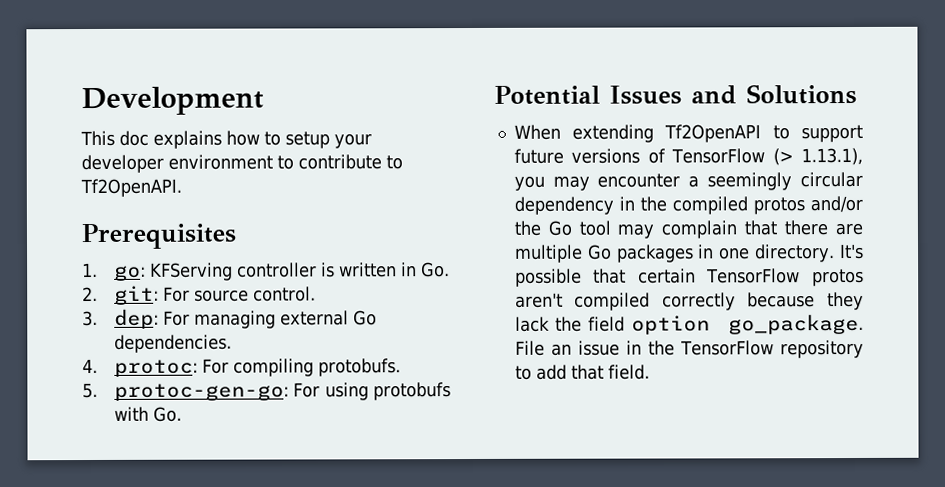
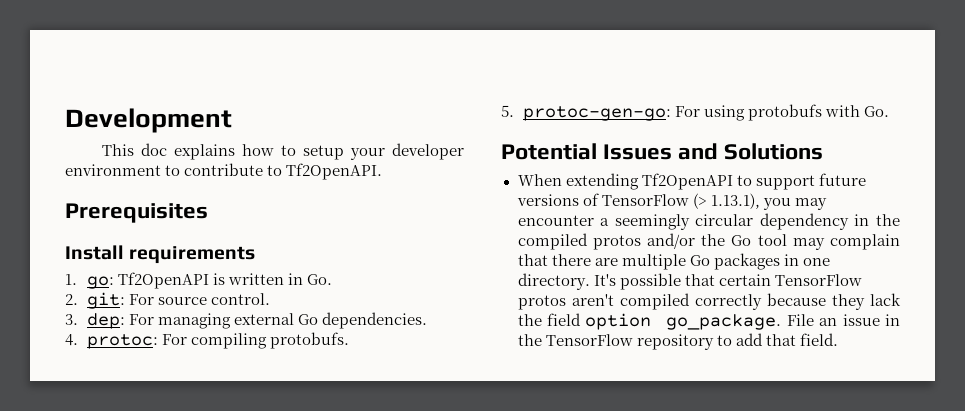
+ Install requirements
- 1. go: KFServing controller is written in Go.
+ 1. go: Tf2OpenAPI is written in Go.

